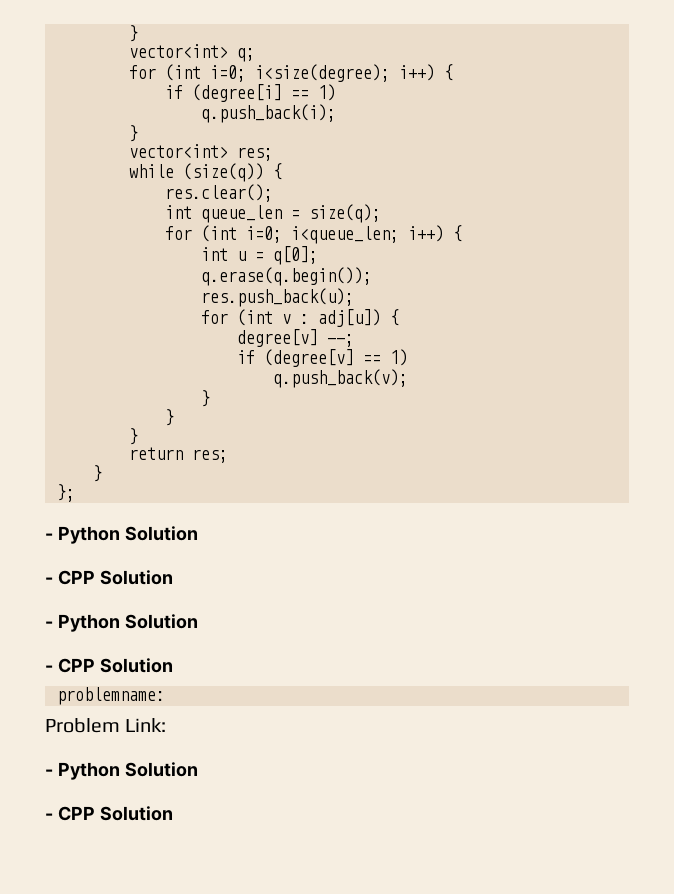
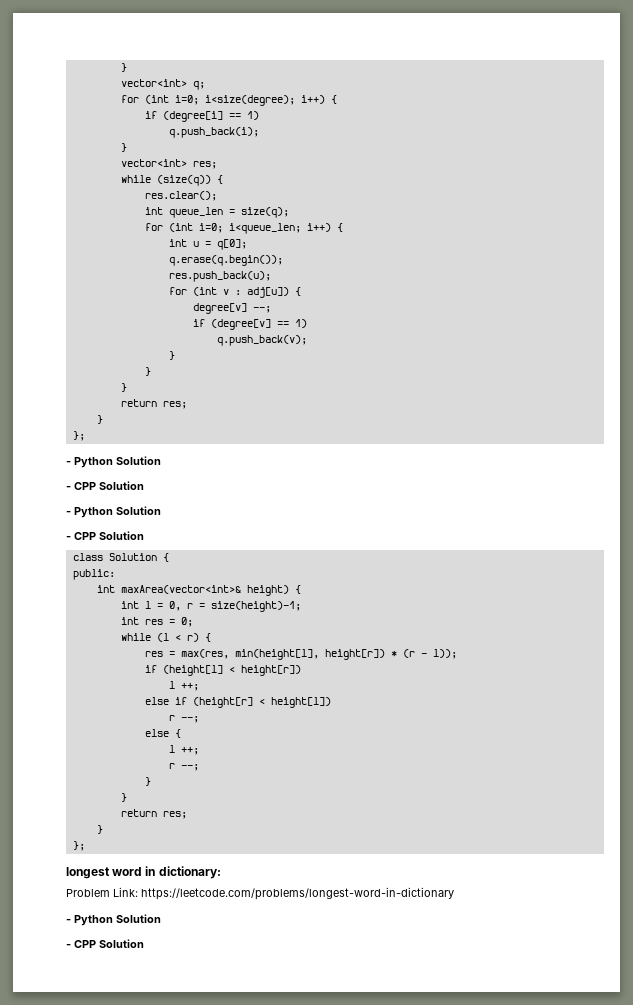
- problemname:
+ class Solution {
+ public:
+ int maxArea(vector<int>& height) {
+ int l = 0, r = size(height)-1;
+ int res = 0;
+ while (l < r) {
+ res = max(res, min(height[l], height[r]) * (r - l));
+ if (height[l] < height[r])
+ l ++;
+ else if (height[r] < height[l])
+ r --;
+ else {
+ l ++;
+ r --;
+ }
+ }
+ return res;
+ }
+ };
+ longest word in dictionary:
- Problem Link:
+ Problem Link: https://leetcode.com/problems/longest-word-in-dictionary

